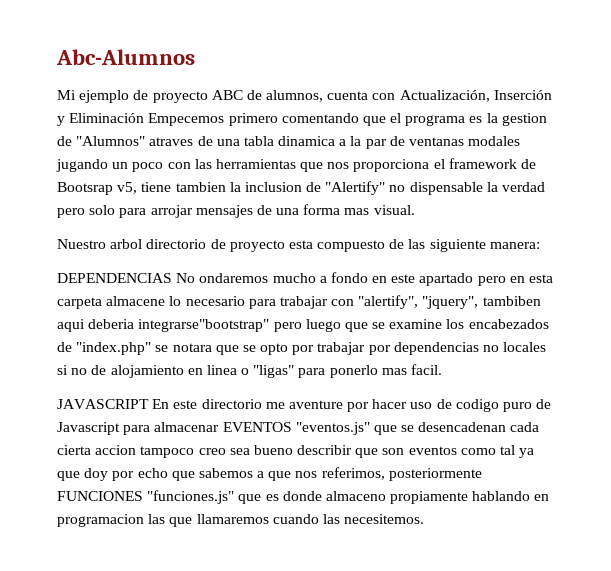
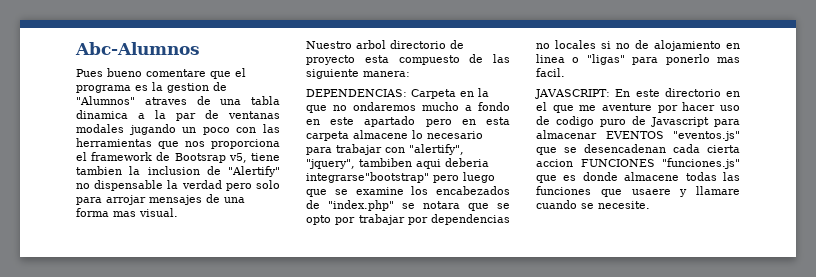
- Mi ejemplo de proyecto ABC de alumnos, cuenta con Actualización, Inserción y Eliminación Empecemos primero comentando que el programa es la gestion de "Alumnos" atraves de una tabla dinamica a la par de ventanas modales jugando un poco con las herramientas que nos proporciona el framework de Bootsrap v5, tiene tambien la inclusion de "Alertify" no dispensable la verdad pero solo para arrojar mensajes de una forma mas visual.
+ Pues bueno comentare que el programa es la gestion de "Alumnos" atraves de una tabla dinamica a la par de ventanas modales jugando un poco con las herramientas que nos proporciona el framework de Bootsrap v5, tiene tambien la inclusion de "Alertify" no dispensable la verdad pero solo para arrojar mensajes de una forma mas visual.
- DEPENDENCIAS No ondaremos mucho a fondo en este apartado pero en esta carpeta almacene lo necesario para trabajar con "alertify", "jquery", tambiben aqui deberia integrarse"bootstrap" pero luego que se examine los encabezados de "index.php" se notara que se opto por trabajar por dependencias no locales si no de alojamiento en linea o "ligas" para ponerlo mas facil.
+ DEPENDENCIAS: Carpeta en la que no ondaremos mucho a fondo en este apartado pero en esta carpeta almacene lo necesario para trabajar con "alertify", "jquery", tambiben aqui deberia integrarse"bootstrap" pero luego que se examine los encabezados de "index.php" se notara que se opto por trabajar por dependencias no locales si no de alojamiento en linea o "ligas" para ponerlo mas facil.
- JAVASCRIPT En este directorio me aventure por hacer uso de codigo puro de Javascript para almacenar EVENTOS "eventos.js" que se desencadenan cada cierta accion tampoco creo sea bueno describir que son eventos como tal ya que doy por echo que sabemos a que nos referimos, posteriormente FUNCIONES "funciones.js" que es donde almaceno propiamente hablando en programacion las que llamaremos cuando las necesitemos.
+ JAVASCRIPT: En este directorio en el que me aventure por hacer uso de codigo puro de Javascript para almacenar EVENTOS "eventos.js" que se desencadenan cada cierta accion FUNCIONES "funciones.js" que es donde almacene todas las funciones que usaere y llamare cuando se necesite.

